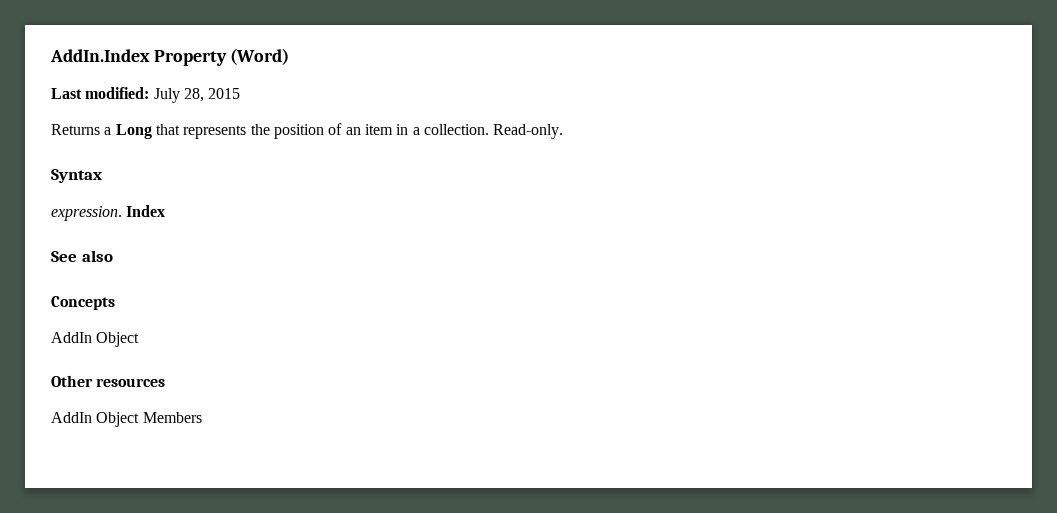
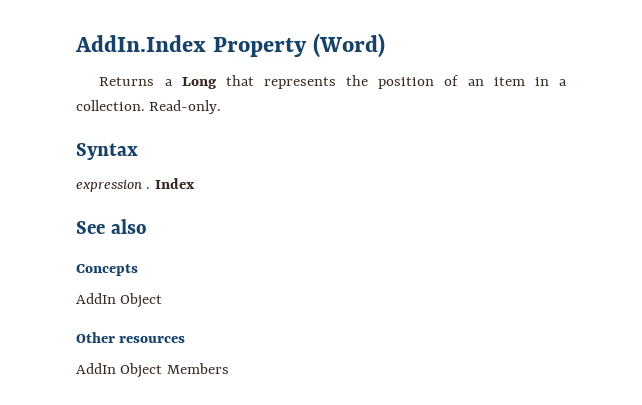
- Last modified: July 28, 2015
- expression.
+ expression .

